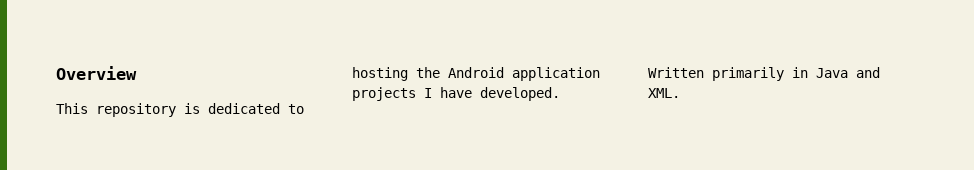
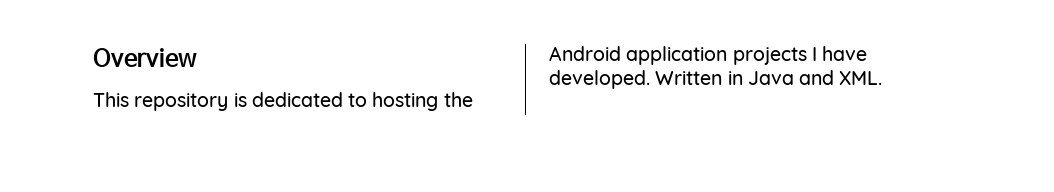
- Written primarily in Java and XML.
+ Written in Java and XML.

